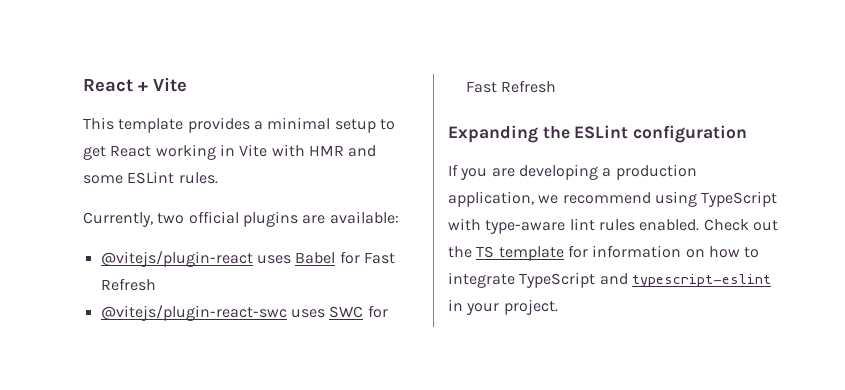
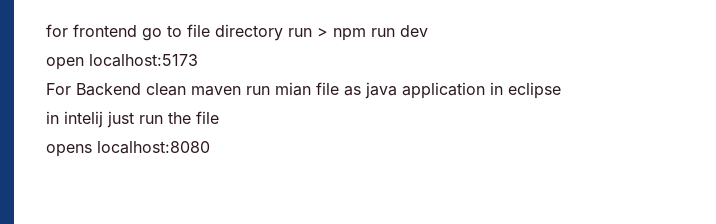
- React + Vite
- This template provides a minimal setup to get React working in Vite with HMR and some ESLint rules.
- Currently, two official plugins are available:
- @vitejs/plugin-react uses Babel for Fast Refresh
- @vitejs/plugin-react-swc uses SWC for Fast Refresh
- Expanding the ESLint configuration
- If you are developing a production application, we recommend using TypeScript with type-aware lint rules enabled. Check out the TS template for information on how to integrate TypeScript and typescript-eslint in your project.
+ for frontend go to file directory run > npm run dev
+ open localhost:5173
+ For Backend clean maven run mian file as java application in eclipse
+ in intelij just run the file
+ opens localhost:8080

